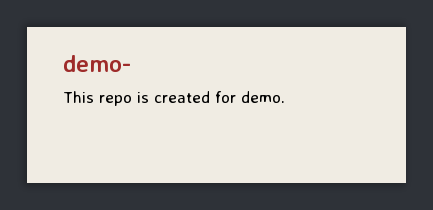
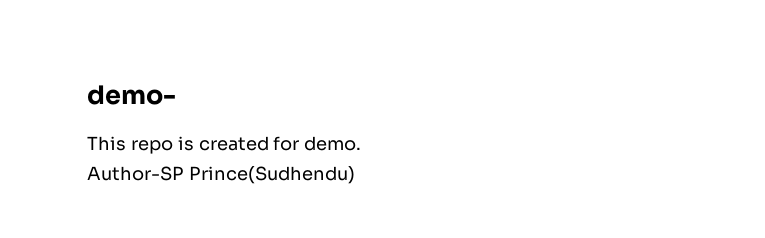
+ Author-SP Prince(Sudhendu)

